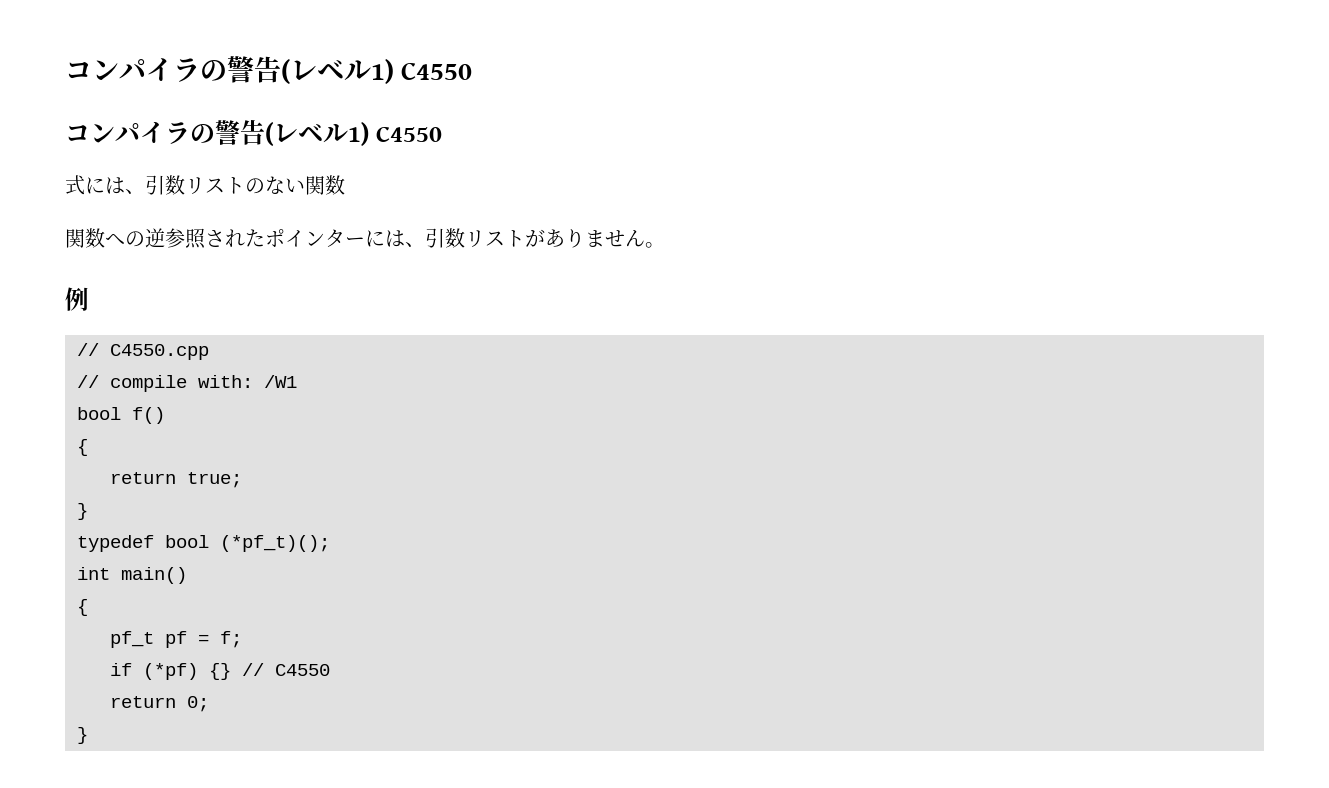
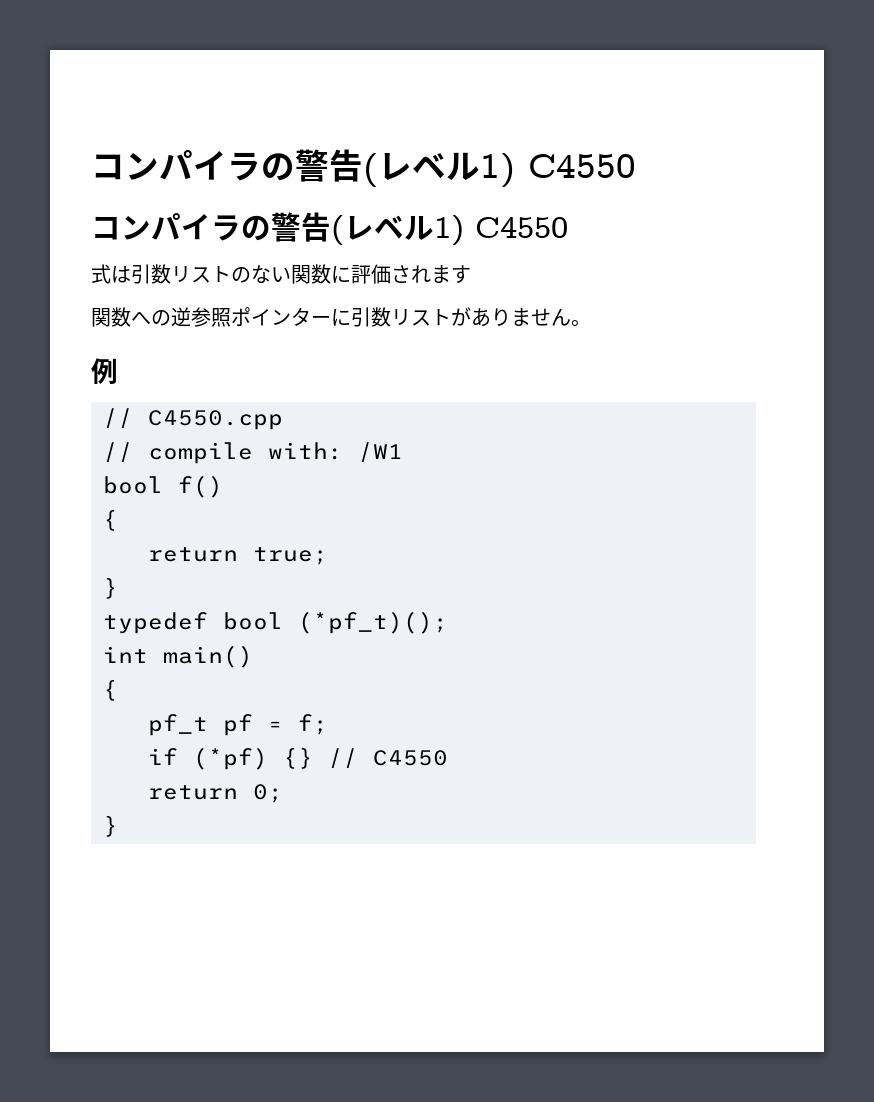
- 式には、引数リストのない関数
+ 式は引数リストのない関数に評価されます
- 関数への逆参照されたポインターには、引数リストがありません。
+ 関数への逆参照ポインターに引数リストがありません。

